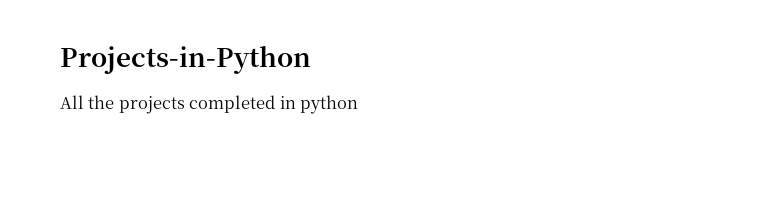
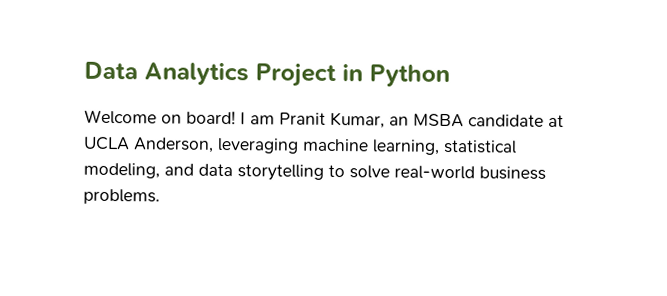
- Projects-in-Python
- All the projects completed in python
+ Data Analytics Project in Python
+ Welcome on board! I am Pranit Kumar, an MSBA candidate at UCLA Anderson, leveraging machine learning, statistical modeling, and data storytelling to solve real-world business problems.

